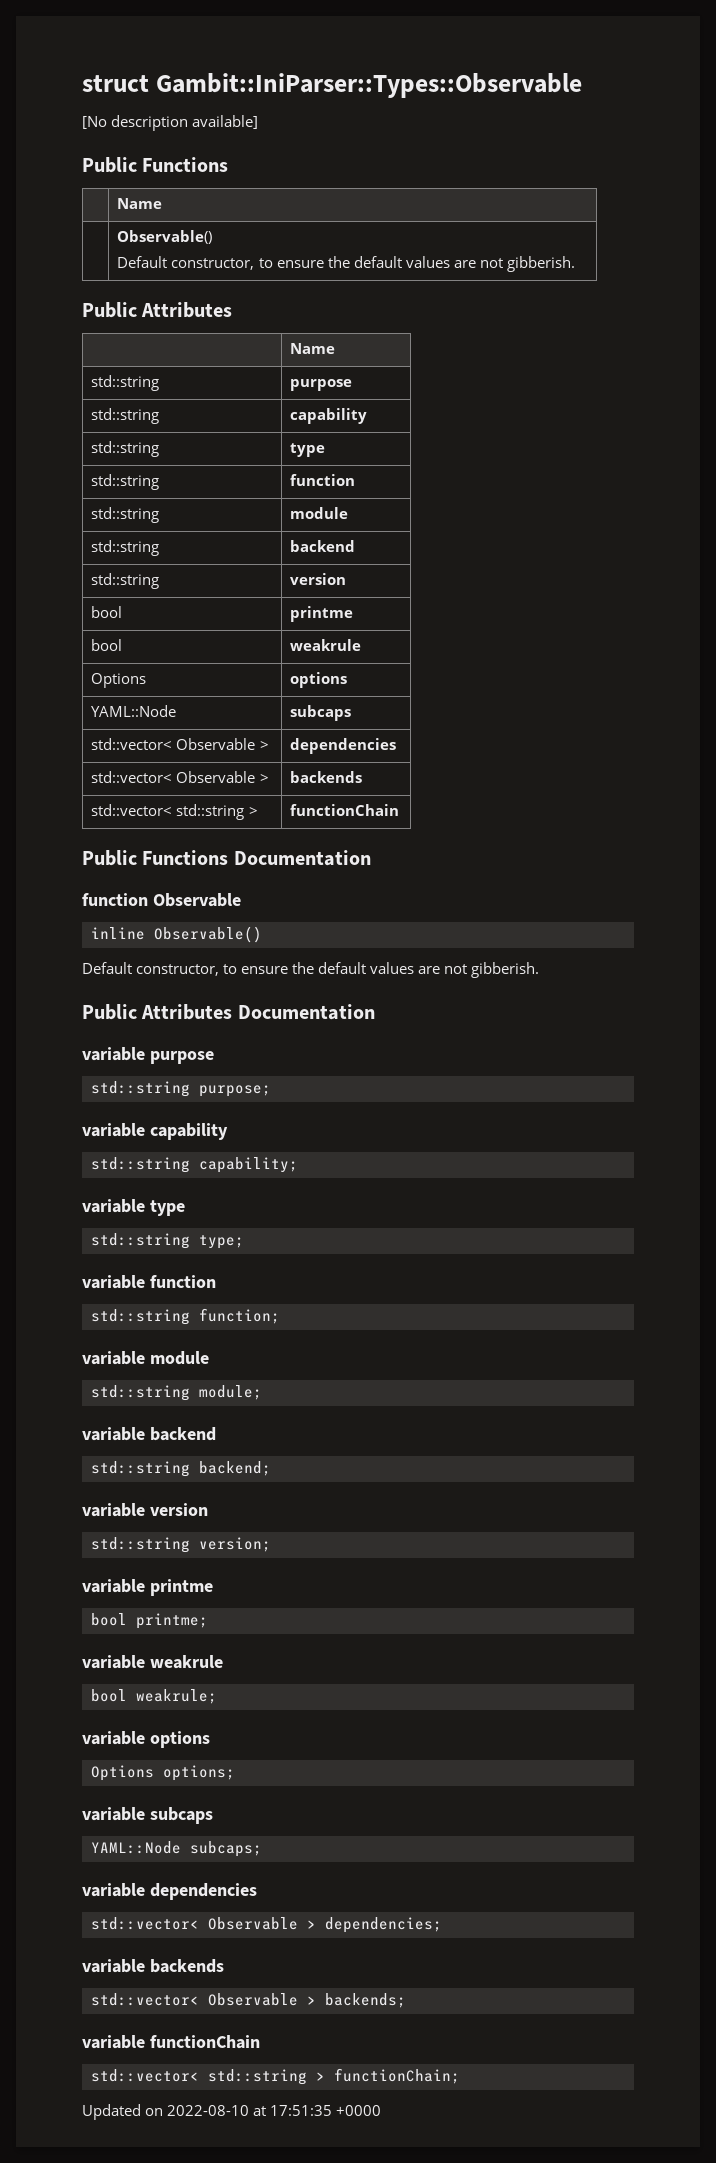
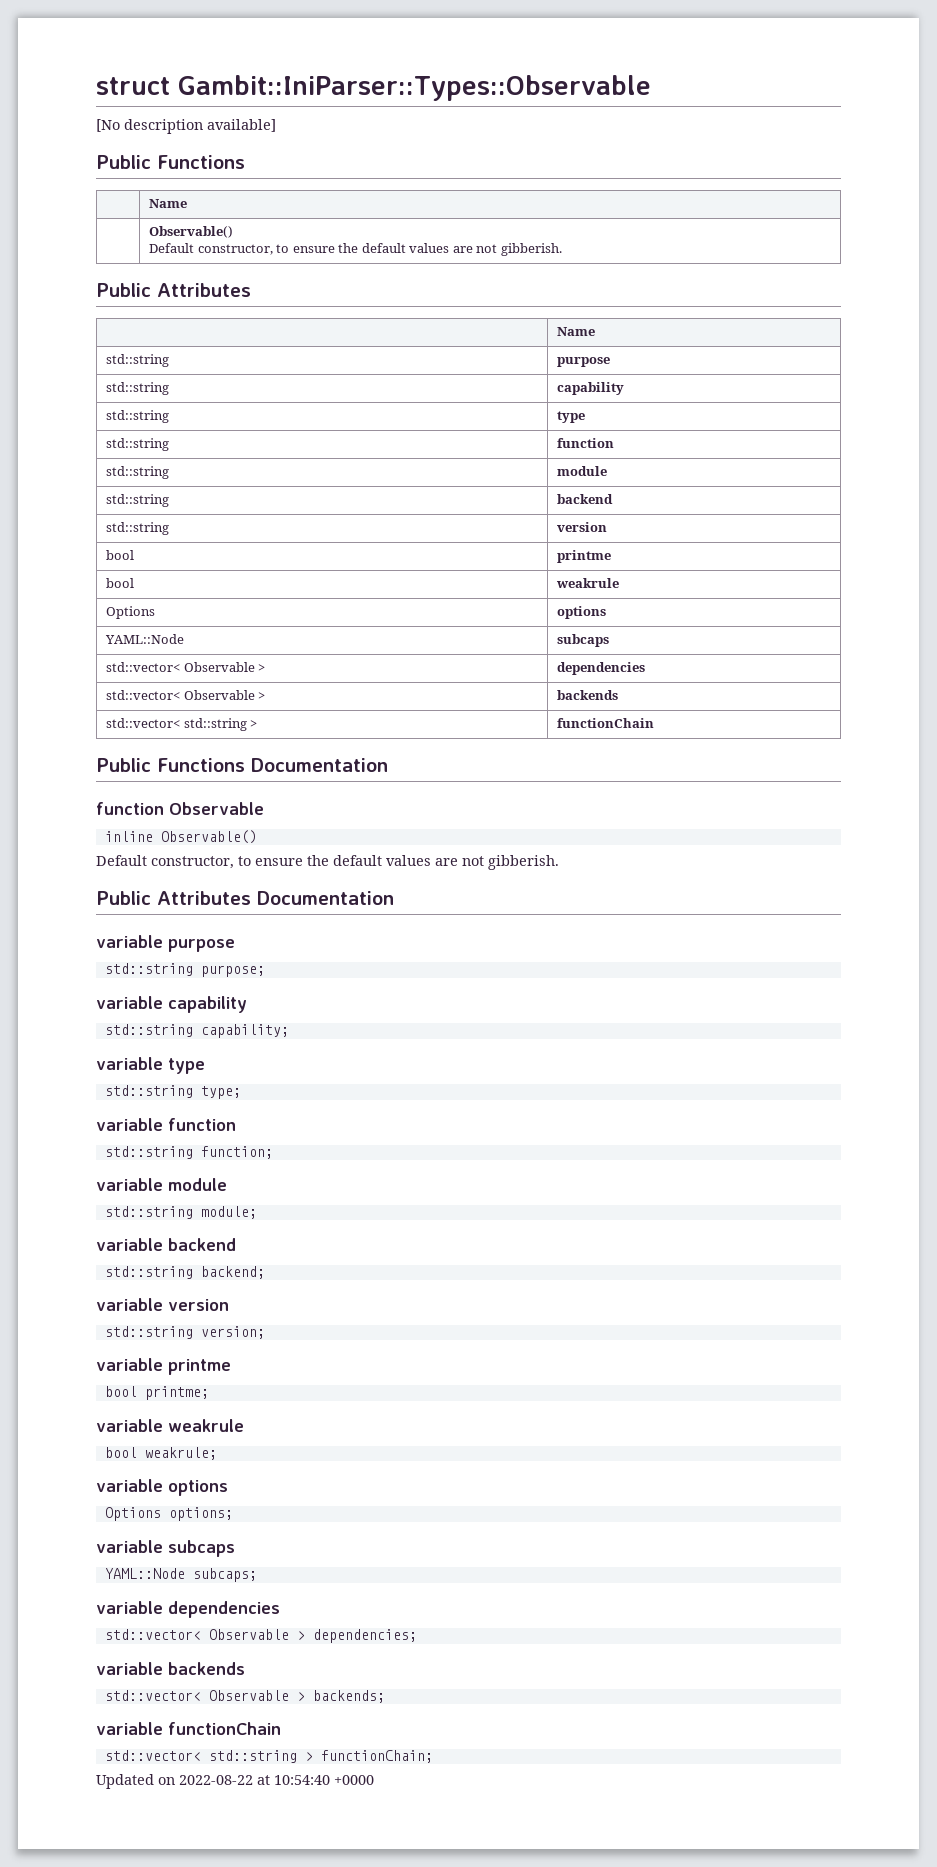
- Updated on 2022-08-10 at 17:51:35 +0000
+ Updated on 2022-08-22 at 10:54:40 +0000

